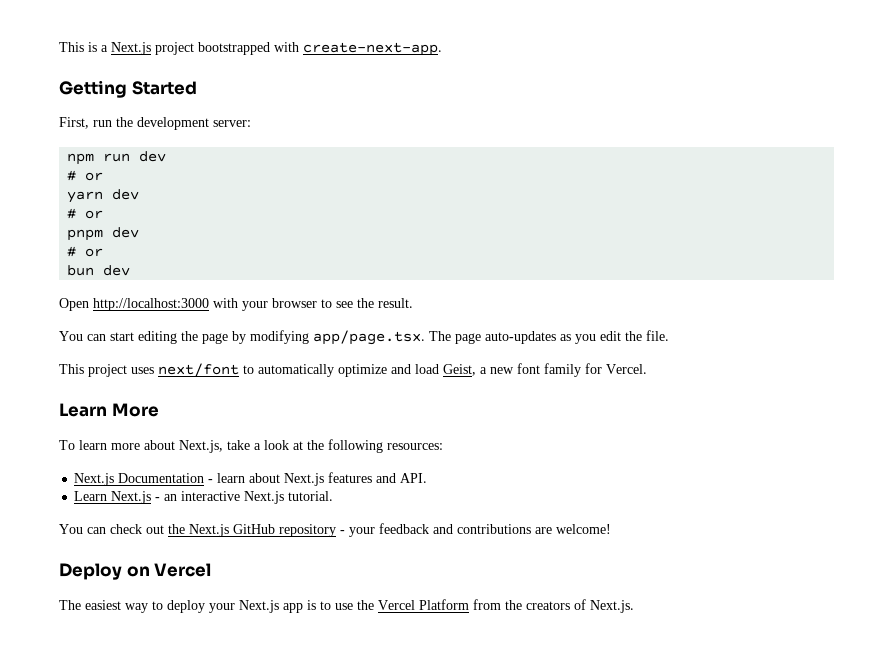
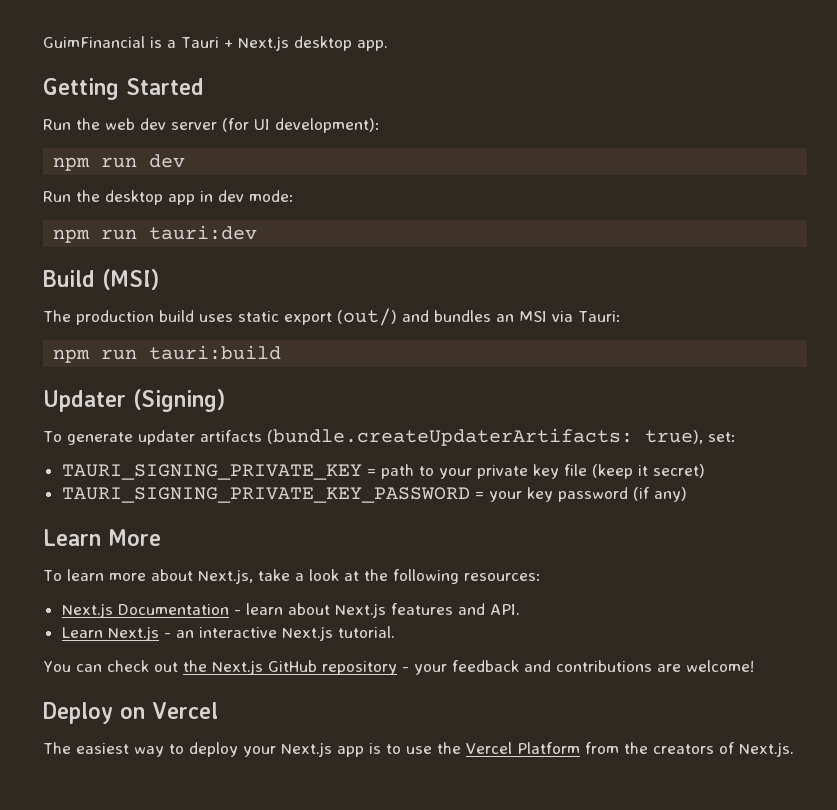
- This is a Next.js project bootstrapped with create-next-app.
+ GuimFinancial is a Tauri + Next.js desktop app.
  Getting Started
- First, run the development server:
+ Run the web dev server (for UI development):
  npm run dev
- # or
- yarn dev
- # or
- pnpm dev
- # or
- bun dev
- Open http://localhost:3000 with your browser to see the result.
- You can start editing the page by modifying app/page.tsx. The page auto-updates as you edit the file.
- This project uses next/font to automatically optimize and load Geist, a new font family for Vercel.
+ Run the desktop app in dev mode:
+ npm run tauri:dev
+ Build (MSI)
+ The production build uses static export (out/) and bundles an MSI via Tauri:
+ npm run tauri:build
+ Updater (Signing)
+ To generate updater artifacts (bundle.createUpdaterArtifacts: true), set:
+ TAURI_SIGNING_PRIVATE_KEY = path to your private key file (keep it secret)
+ TAURI_SIGNING_PRIVATE_KEY_PASSWORD = your key password (if any)

